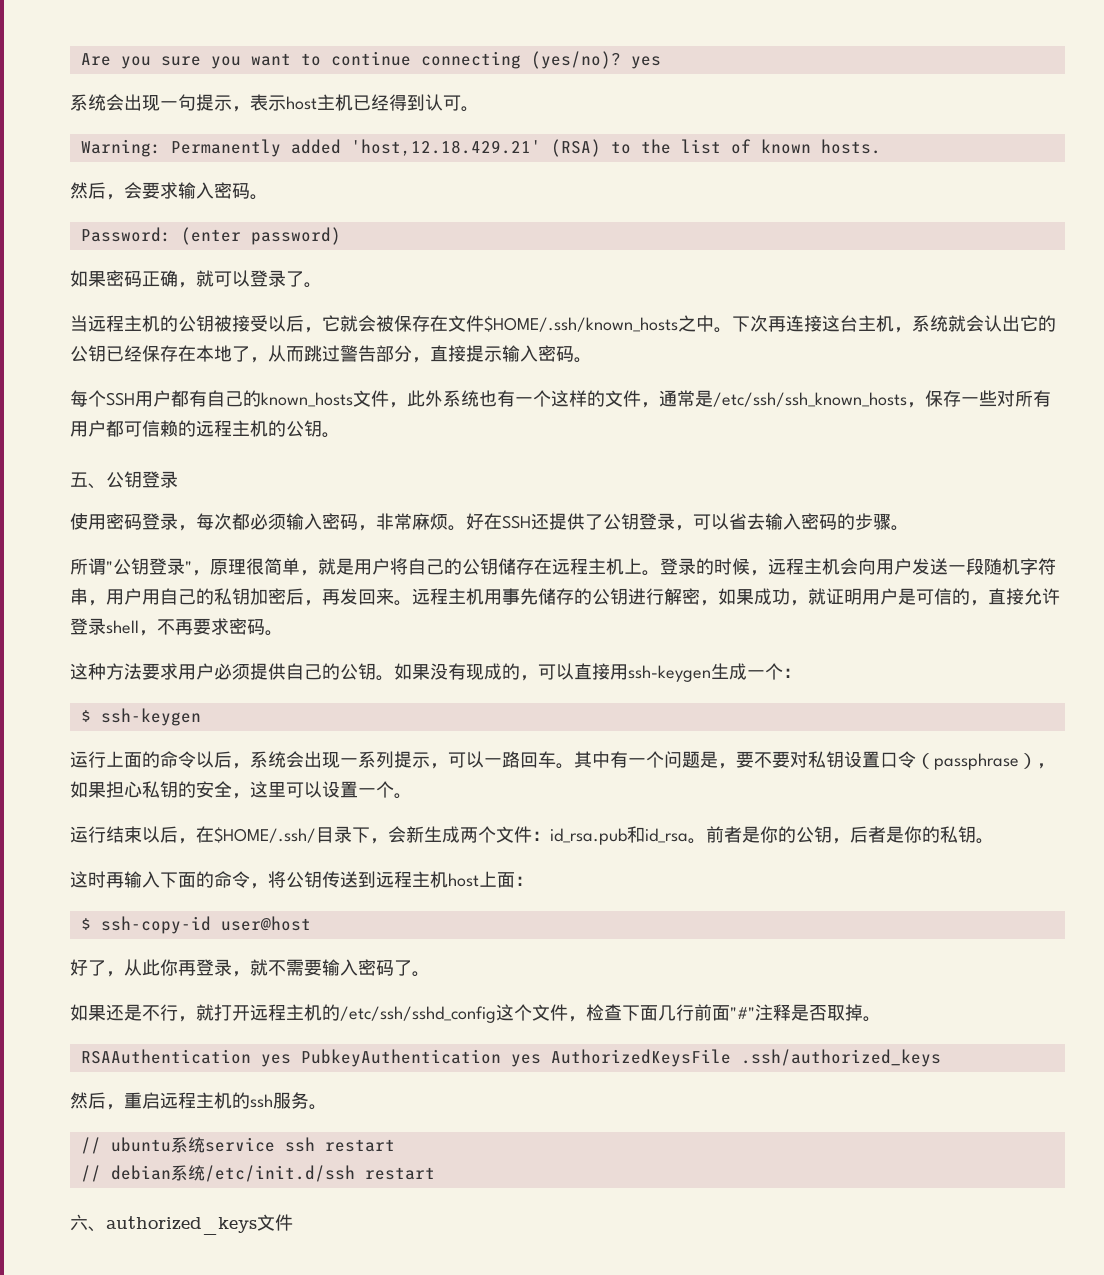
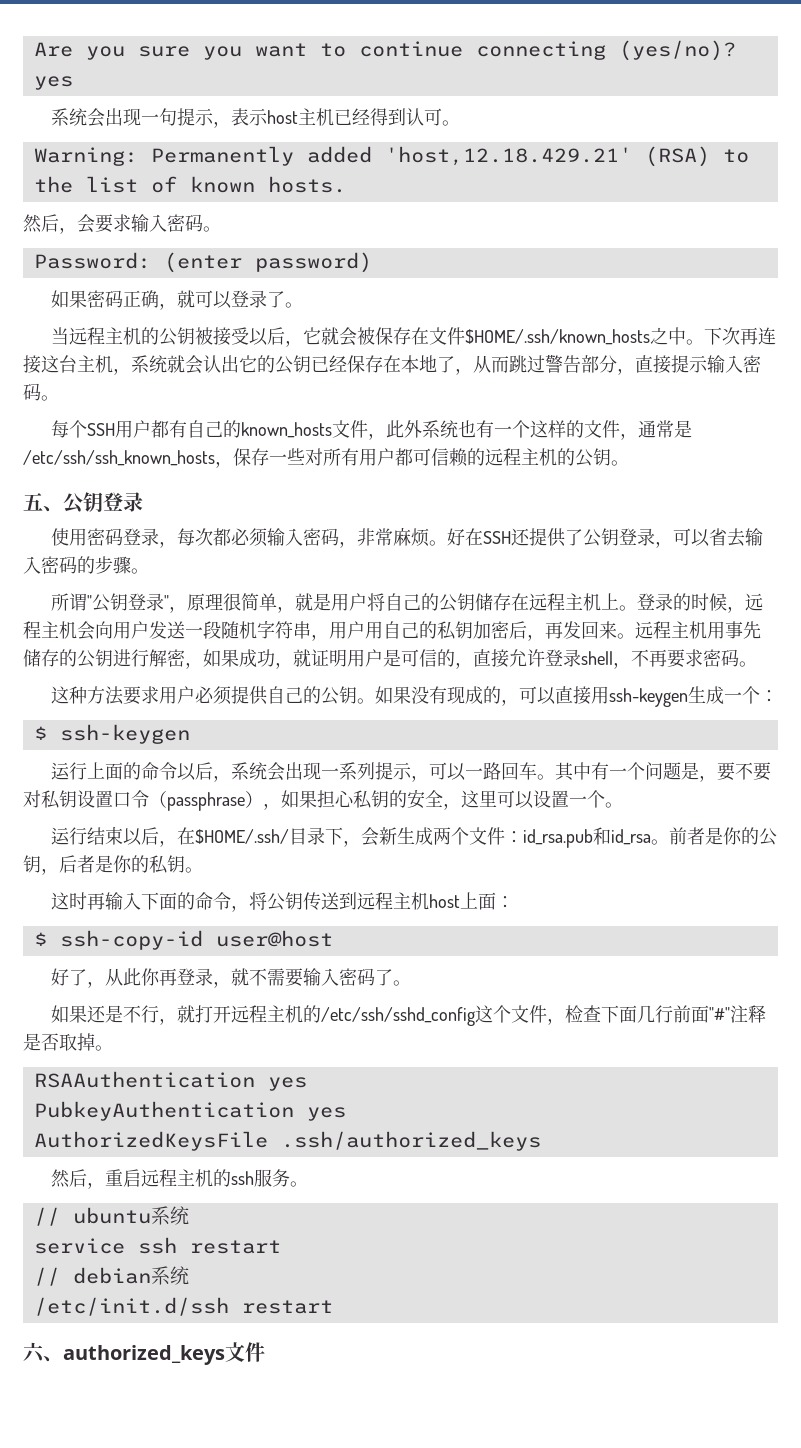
- RSAAuthentication yes PubkeyAuthentication yes AuthorizedKeysFile .ssh/authorized_keys
+ RSAAuthentication yes
+ PubkeyAuthentication yes
+ AuthorizedKeysFile .ssh/authorized_keys
- // ubuntu系统service ssh restart
+ // ubuntu系统
+ service ssh restart
- // debian系统/etc/init.d/ssh restart
+ // debian系统
+ /etc/init.d/ssh restart

